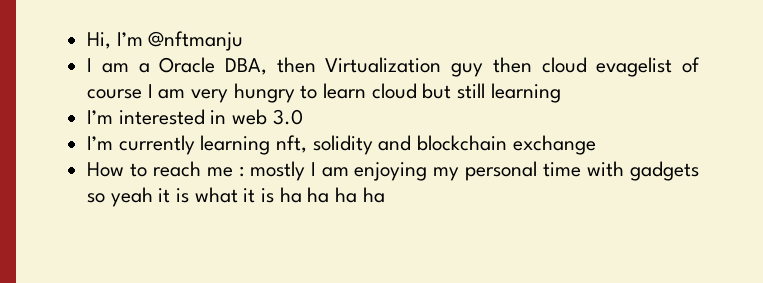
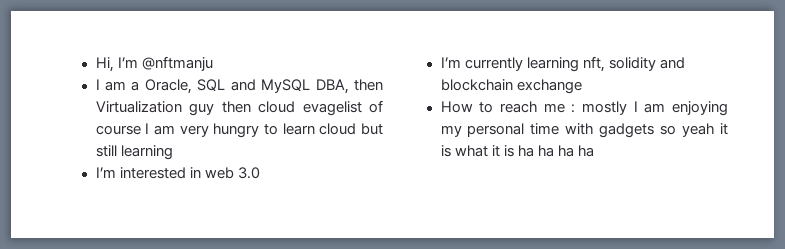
- I am a Oracle DBA, then Virtualization guy then cloud evagelist of course I am very hungry to learn cloud but still learning
+ I am a Oracle, SQL and MySQL DBA, then Virtualization guy then cloud evagelist of course I am very hungry to learn cloud but still learning

